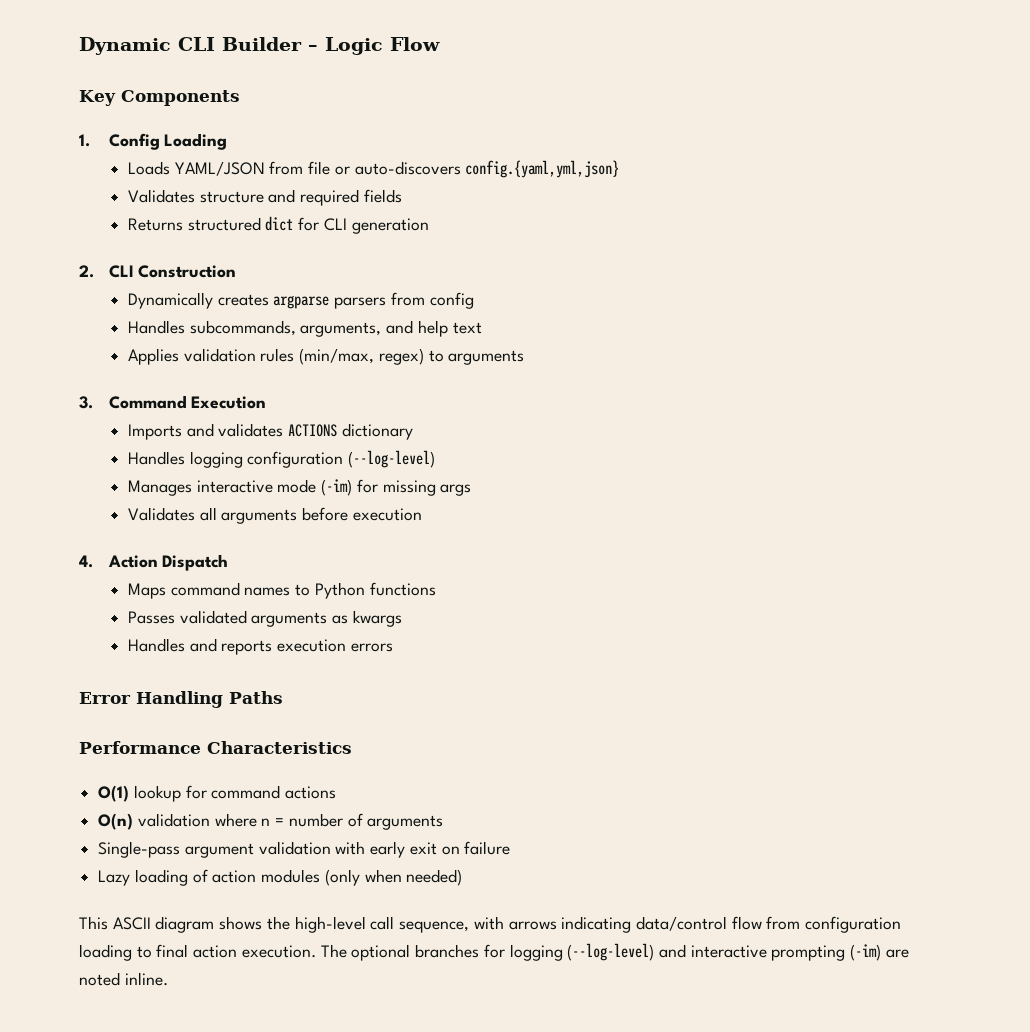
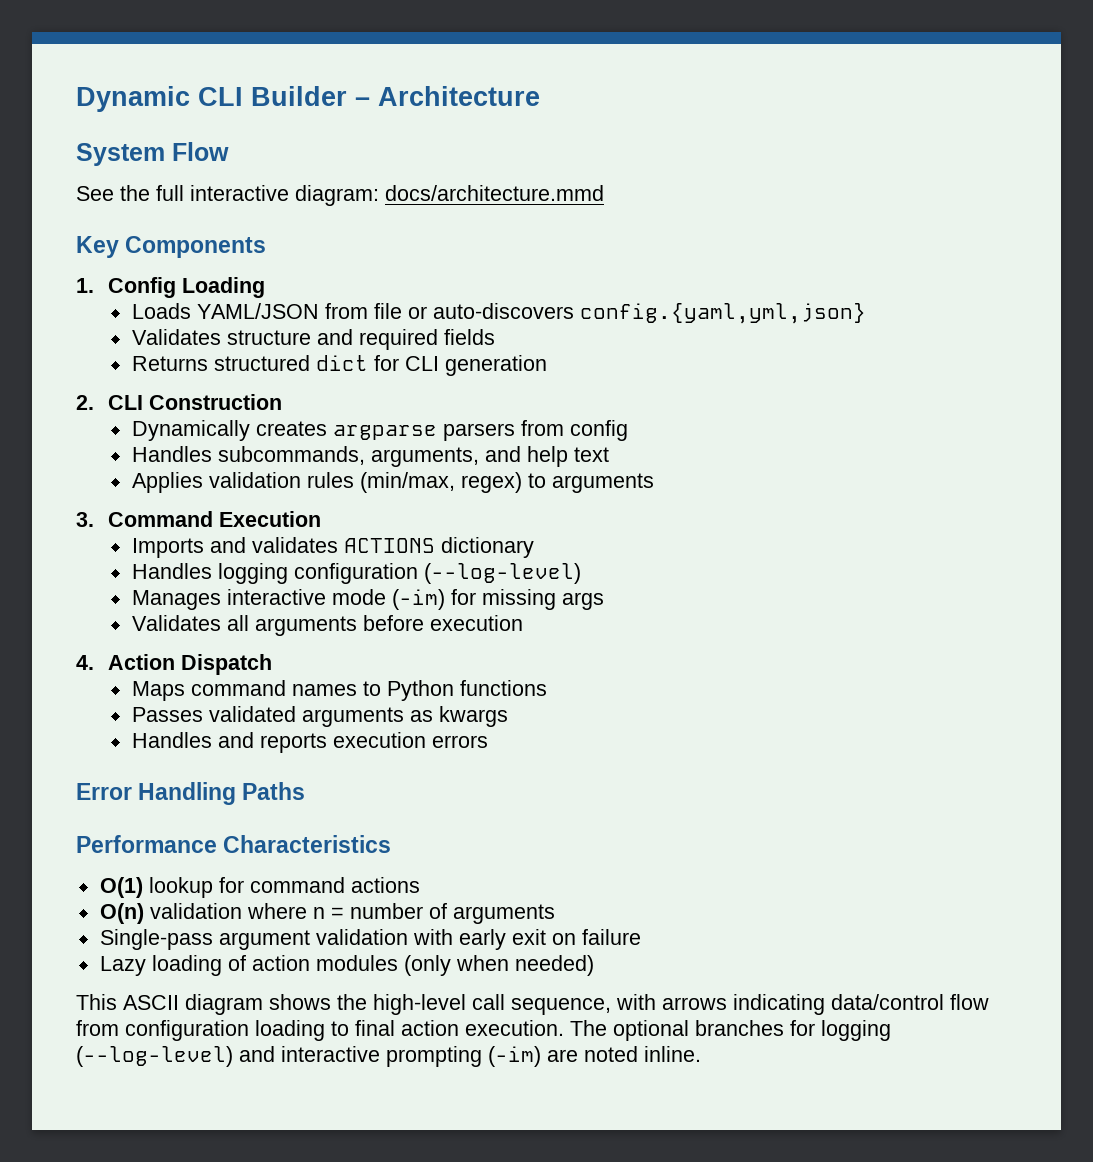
- Dynamic CLI Builder – Logic Flow
+ Dynamic CLI Builder – Architecture
+ System Flow
+ See the full interactive diagram: docs/architecture.mmd

